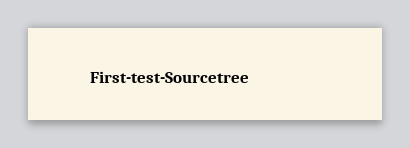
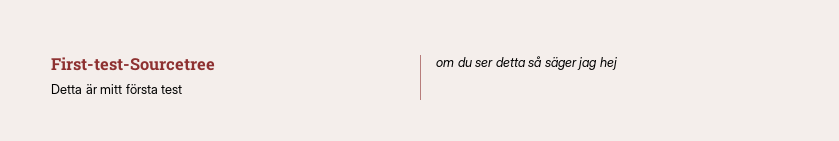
+ Detta är mitt första test
+ om du ser detta så säger jag hej

